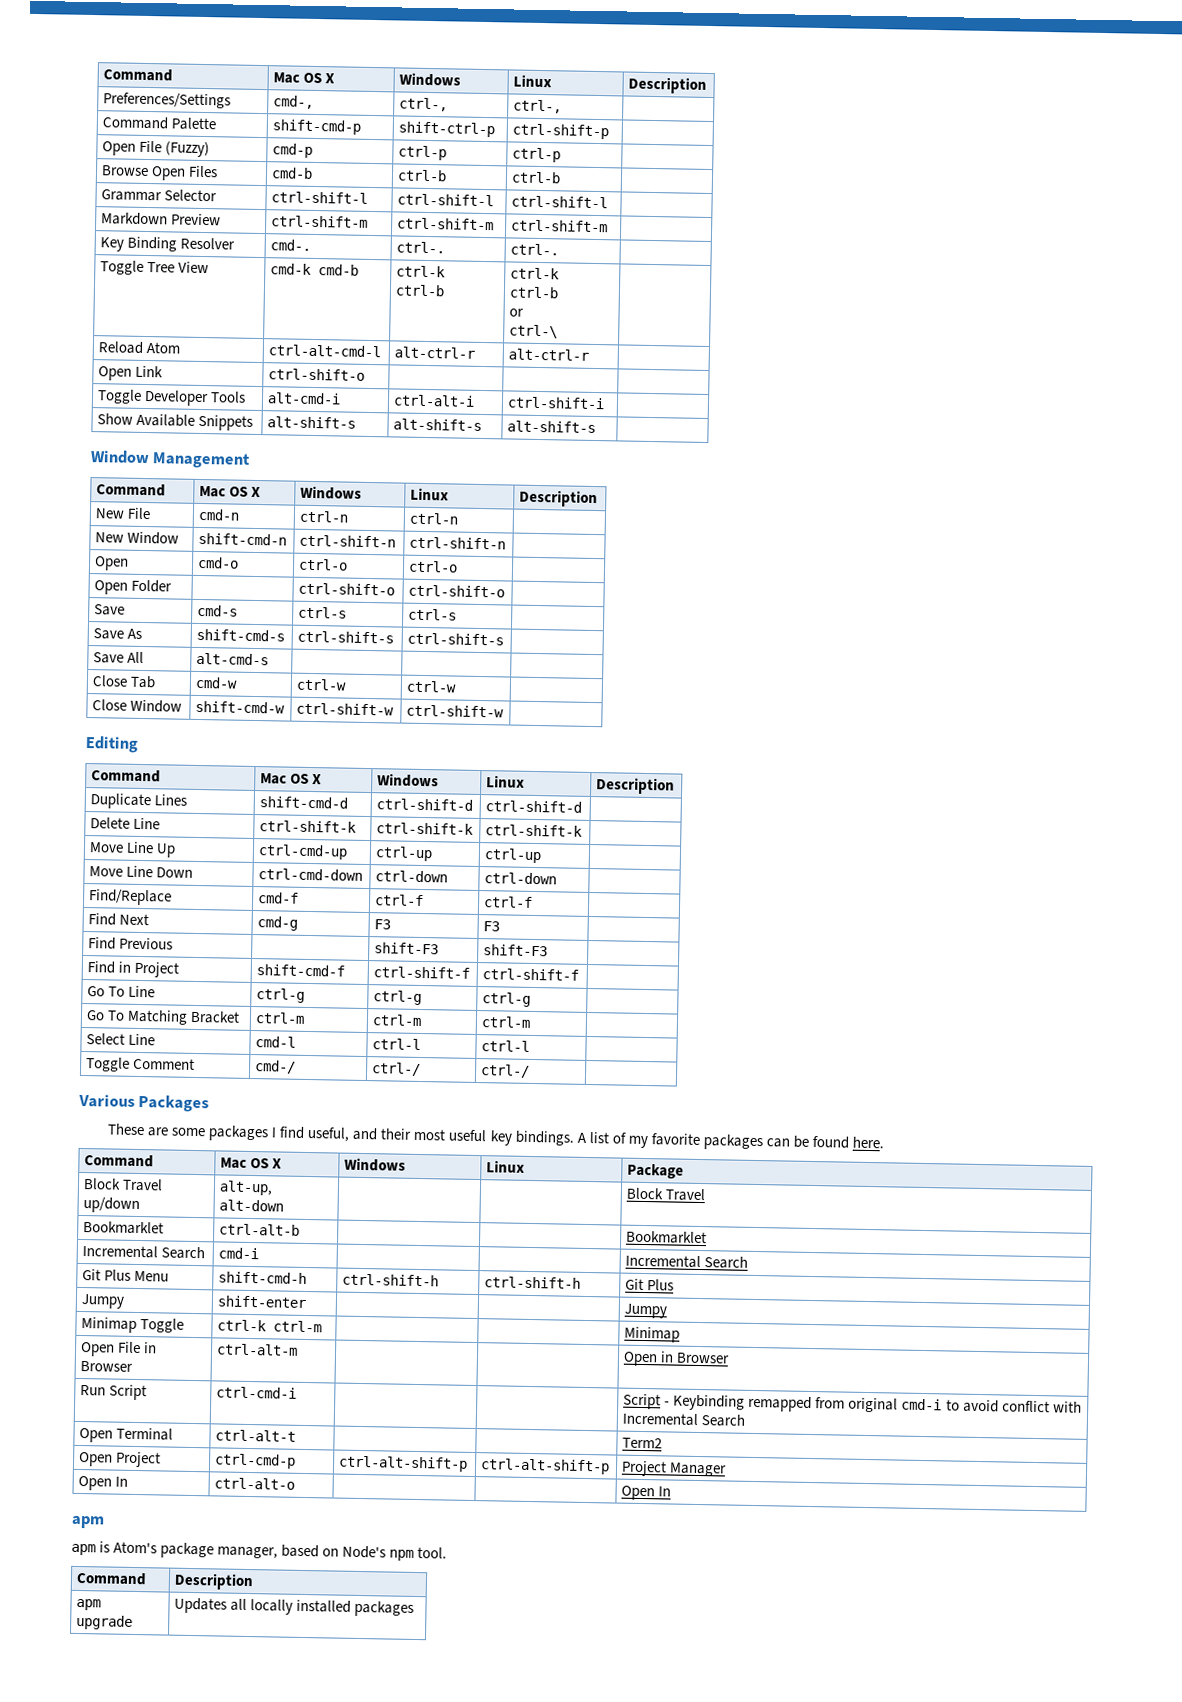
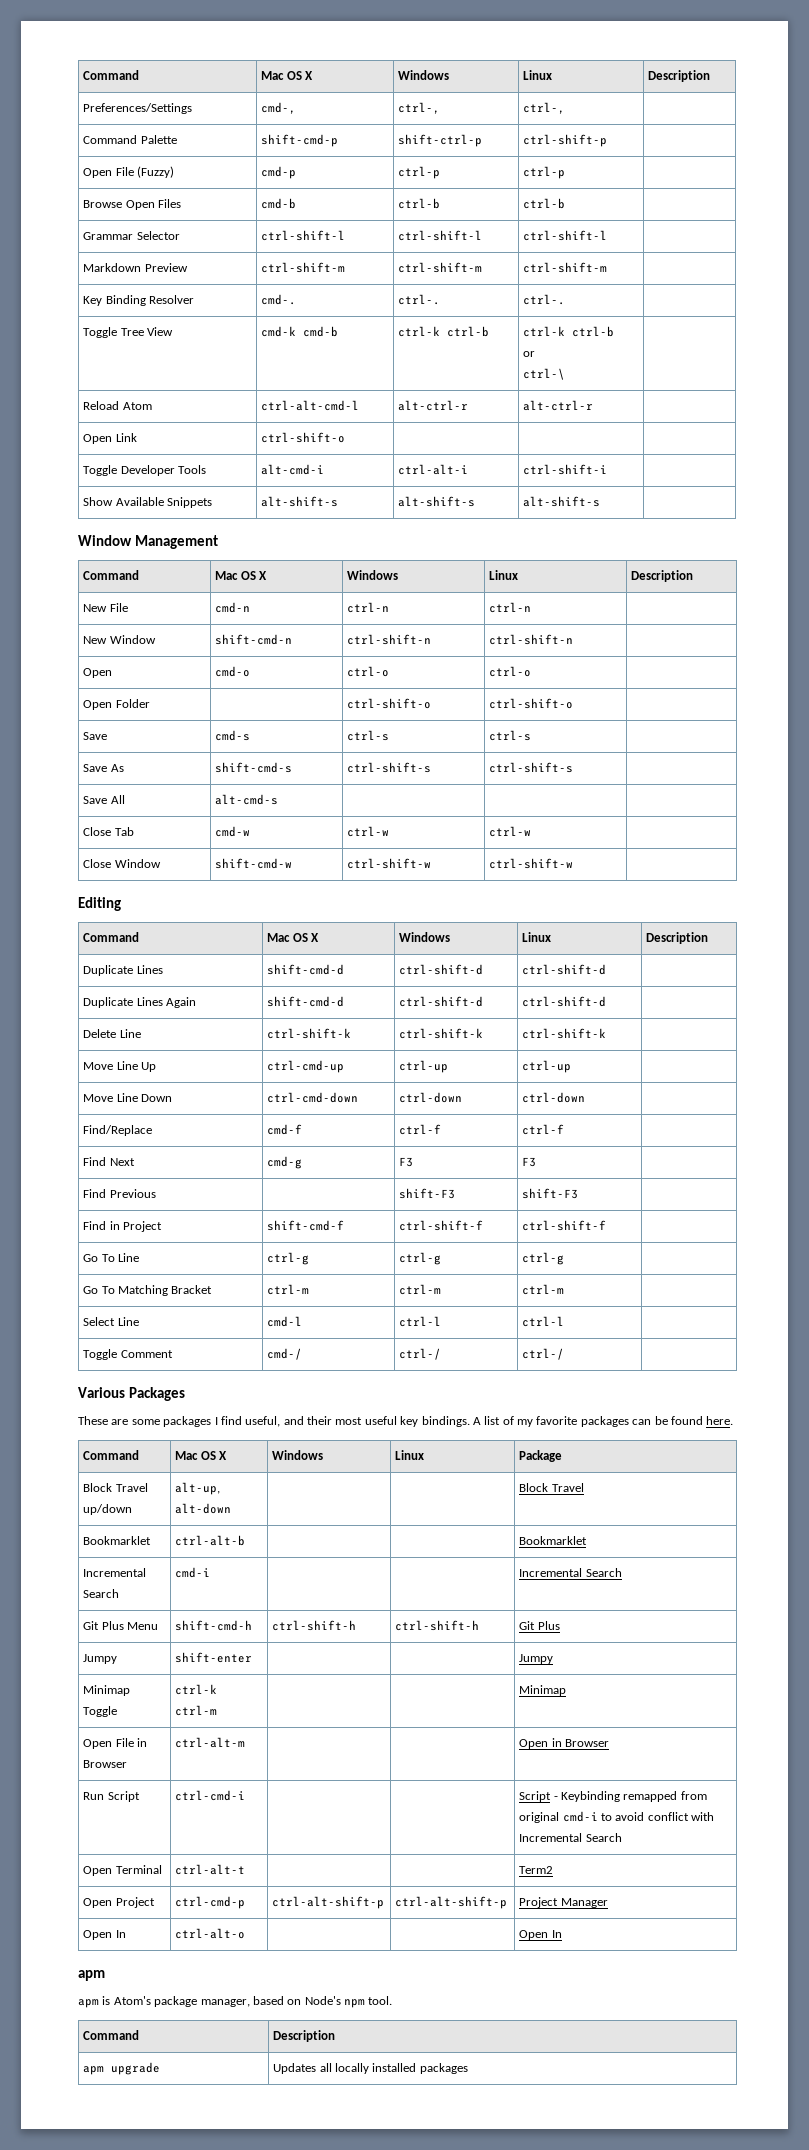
+ Duplicate Lines Again | shift-cmd-d | ctrl-shift-d | ctrl-shift-d |

